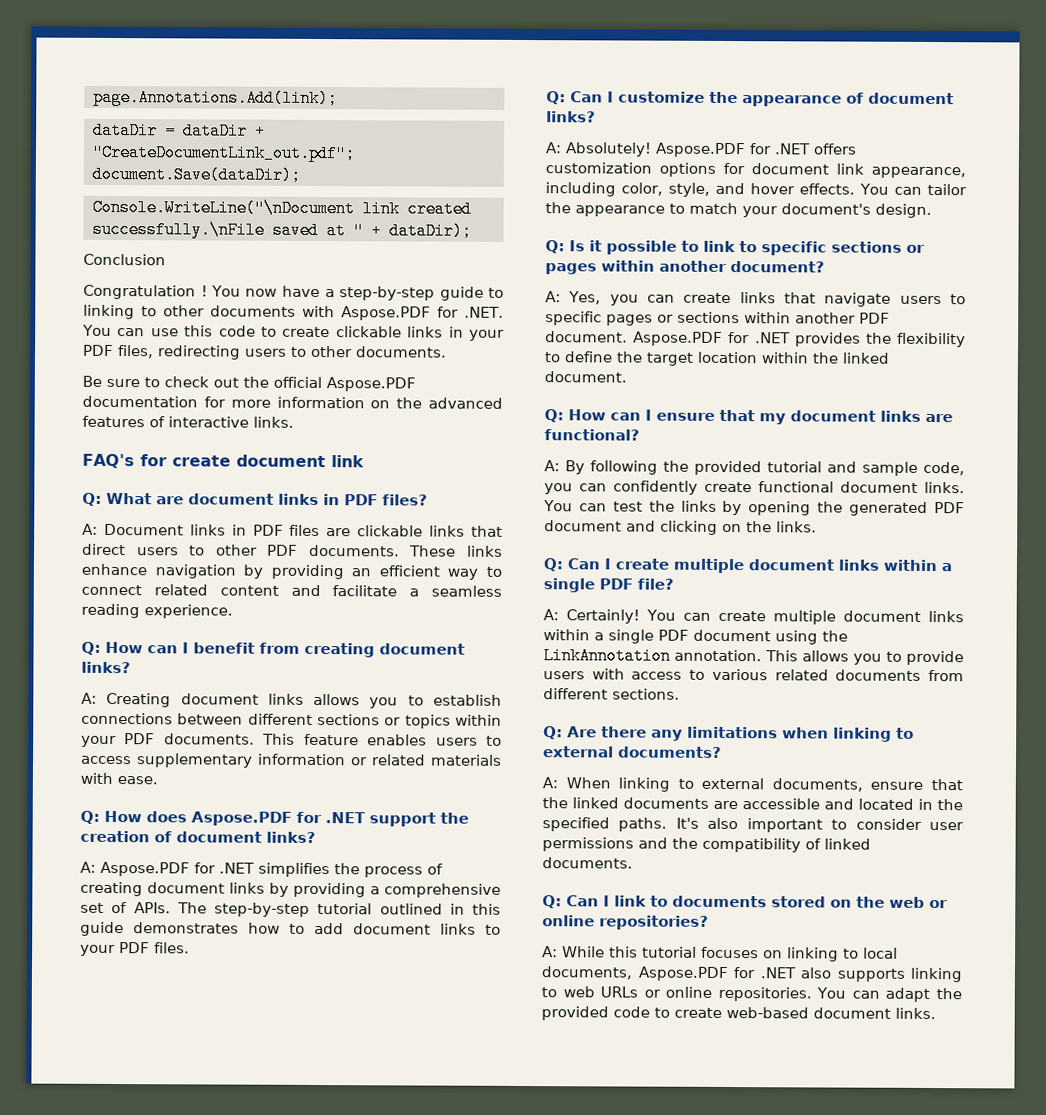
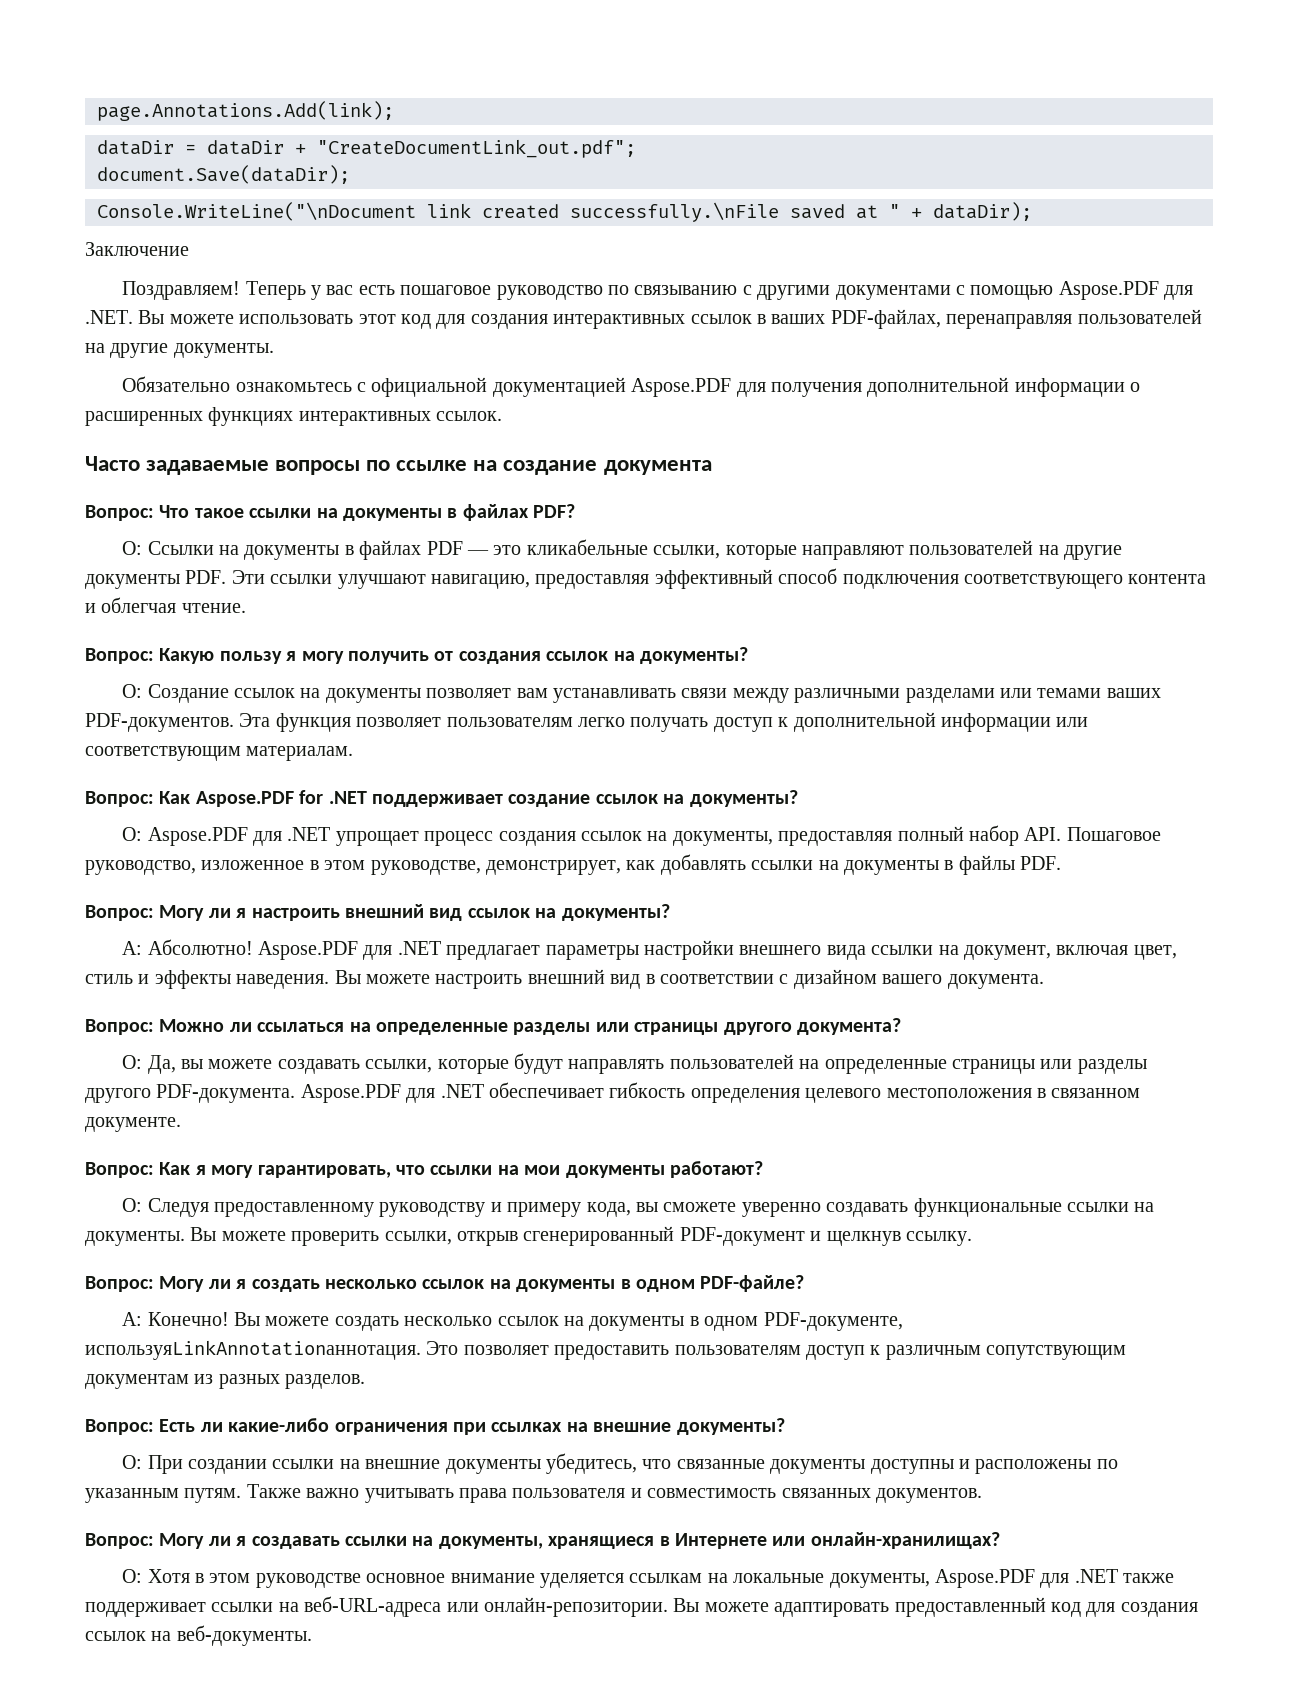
- Conclusion
- Congratulation ! You now have a step-by-step guide to linking to other documents with Aspose.PDF for .NET. You can use this code to create clickable links in your PDF files, redirecting users to other documents.
- Be sure to check out the official Aspose.PDF documentation for more information on the advanced features of interactive links.
- FAQ's for create document link
- Q: What are document links in PDF files?
- A: Document links in PDF files are clickable links that direct users to other PDF documents. These links enhance navigation by providing an efficient way to connect related content and facilitate a seamless reading experience.
- Q: How can I benefit from creating document links?
- A: Creating document links allows you to establish connections between different sections or topics within your PDF documents. This feature enables users to access supplementary information or related materials with ease.
- Q: How does Aspose.PDF for .NET support the creation of document links?
- A: Aspose.PDF for .NET simplifies the process of creating document links by providing a comprehensive set of APIs. The step-by-step tutorial outlined in this guide demonstrates how to add document links to your PDF files.
- Q: Can I customize the appearance of document links?
- A: Absolutely! Aspose.PDF for .NET offers customization options for document link appearance, including color, style, and hover effects. You can tailor the appearance to match your document's design.
- Q: Is it possible to link to specific sections or pages within another document?
- A: Yes, you can create links that navigate users to specific pages or sections within another PDF document. Aspose.PDF for .NET provides the flexibility to define the target location within the linked document.
- Q: How can I ensure that my document links are functional?
- A: By following the provided tutorial and sample code, you can confidently create functional document links. You can test the links by opening the generated PDF document and clicking on the links.
- Q: Can I create multiple document links within a single PDF file?
- A: Certainly! You can create multiple document links within a single PDF document using the LinkAnnotation annotation. This allows you to provide users with access to various related documents from different sections.
- Q: Are there any limitations when linking to external documents?
- A: When linking to external documents, ensure that the linked documents are accessible and located in the specified paths. It's also important to consider user permissions and the compatibility of linked documents.
- Q: Can I link to documents stored on the web or online repositories?
- A: While this tutorial focuses on linking to local documents, Aspose.PDF for .NET also supports linking to web URLs or online repositories. You can adapt the provided code to create web-based document links.
+ Заключение
+ Поздравляем! Теперь у вас есть пошаговое руководство по связыванию с другими документами с помощью Aspose.PDF для .NET. Вы можете использовать этот код для создания интерактивных ссылок в ваших PDF-файлах, перенаправляя пользователей на другие документы.
+ Обязательно ознакомьтесь с официальной документацией Aspose.PDF для получения дополнительной информации о расширенных функциях интерактивных ссылок.
+ Часто задаваемые вопросы по ссылке на создание документа
+ Вопрос: Что такое ссылки на документы в файлах PDF?
+ О: Ссылки на документы в файлах PDF — это кликабельные ссылки, которые направляют пользователей на другие документы PDF. Эти ссылки улучшают навигацию, предоставляя эффективный способ подключения соответствующего контента и облегчая чтение.
+ Вопрос: Какую пользу я могу получить от создания ссылок на документы?
+ О: Создание ссылок на документы позволяет вам устанавливать связи между различными разделами или темами ваших PDF-документов. Эта функция позволяет пользователям легко получать доступ к дополнительной информации или соответствующим материалам.
+ Вопрос: Как Aspose.PDF for .NET поддерживает создание ссылок на документы?
+ О: Aspose.PDF для .NET упрощает процесс создания ссылок на документы, предоставляя полный набор API. Пошаговое руководство, изложенное в этом руководстве, демонстрирует, как добавлять ссылки на документы в файлы PDF.
+ Вопрос: Могу ли я настроить внешний вид ссылок на документы?
+ A: Абсолютно! Aspose.PDF для .NET предлагает параметры настройки внешнего вида ссылки на документ, включая цвет, стиль и эффекты наведения. Вы можете настроить внешний вид в соответствии с дизайном вашего документа.
+ Вопрос: Можно ли ссылаться на определенные разделы или страницы другого документа?
+ О: Да, вы можете создавать ссылки, которые будут направлять пользователей на определенные страницы или разделы другого PDF-документа. Aspose.PDF для .NET обеспечивает гибкость определения целевого местоположения в связанном документе.
+ Вопрос: Как я могу гарантировать, что ссылки на мои документы работают?
+ О: Следуя предоставленному руководству и примеру кода, вы сможете уверенно создавать функциональные ссылки на документы. Вы можете проверить ссылки, открыв сгенерированный PDF-документ и щелкнув ссылку.
+ Вопрос: Могу ли я создать несколько ссылок на документы в одном PDF-файле?
+ A: Конечно! Вы можете создать несколько ссылок на документы в одном PDF-документе, используяLinkAnnotationаннотация. Это позволяет предоставить пользователям доступ к различным сопутствующим документам из разных разделов.
+ Вопрос: Есть ли какие-либо ограничения при ссылках на внешние документы?
+ О: При создании ссылки на внешние документы убедитесь, что связанные документы доступны и расположены по указанным путям. Также важно учитывать права пользователя и совместимость связанных документов.
+ Вопрос: Могу ли я создавать ссылки на документы, хранящиеся в Интернете или онлайн-хранилищах?
+ О: Хотя в этом руководстве основное внимание уделяется ссылкам на локальные документы, Aspose.PDF для .NET также поддерживает ссылки на веб-URL-адреса или онлайн-репозитории. Вы можете адаптировать предоставленный код для создания ссылок на веб-документы.

